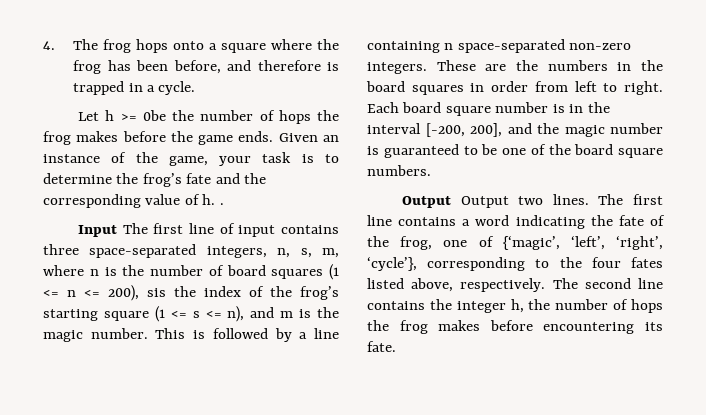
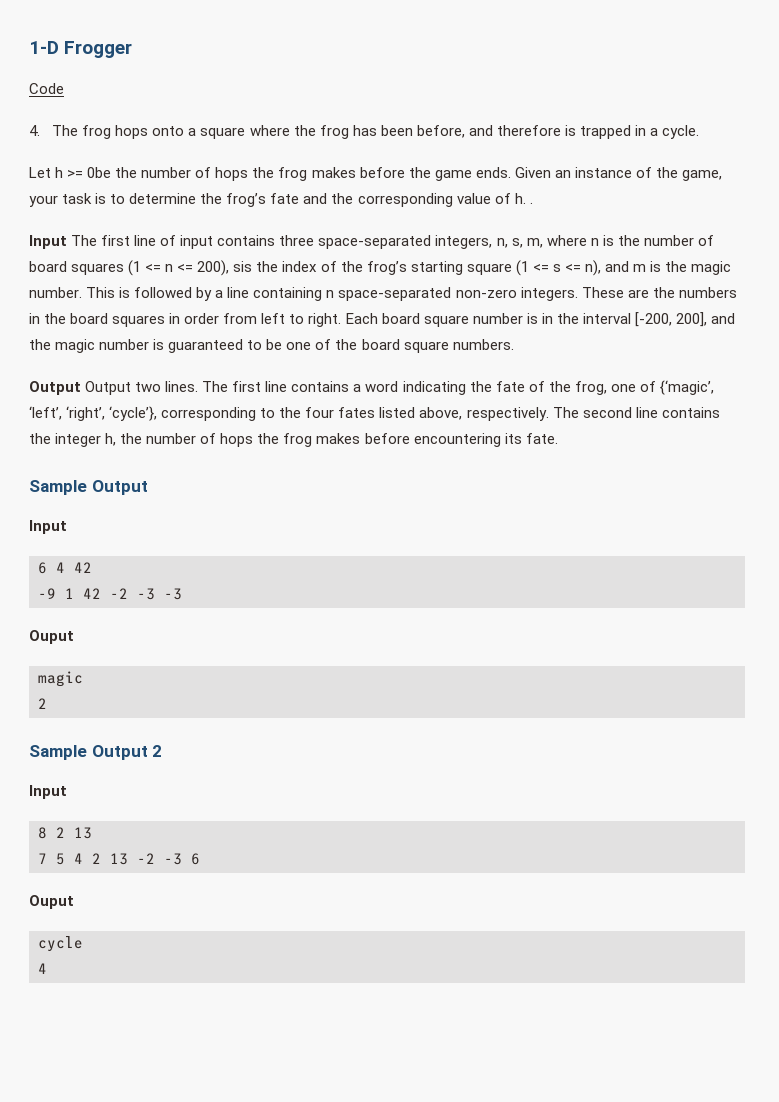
+ 1-D Frogger
+ Code
  The second line contains the integer h, the number of hops the frog makes before encountering its fate.
+ Sample Output
+ Input
+ 6 4 42
+ -9 1 42 -2 -3 -3
+ Ouput
+ magic
+ 2
+ Sample Output 2
+ Input
+ 8 2 13
+ 7 5 4 2 13 -2 -3 6
+ Ouput
+ cycle
+ 4

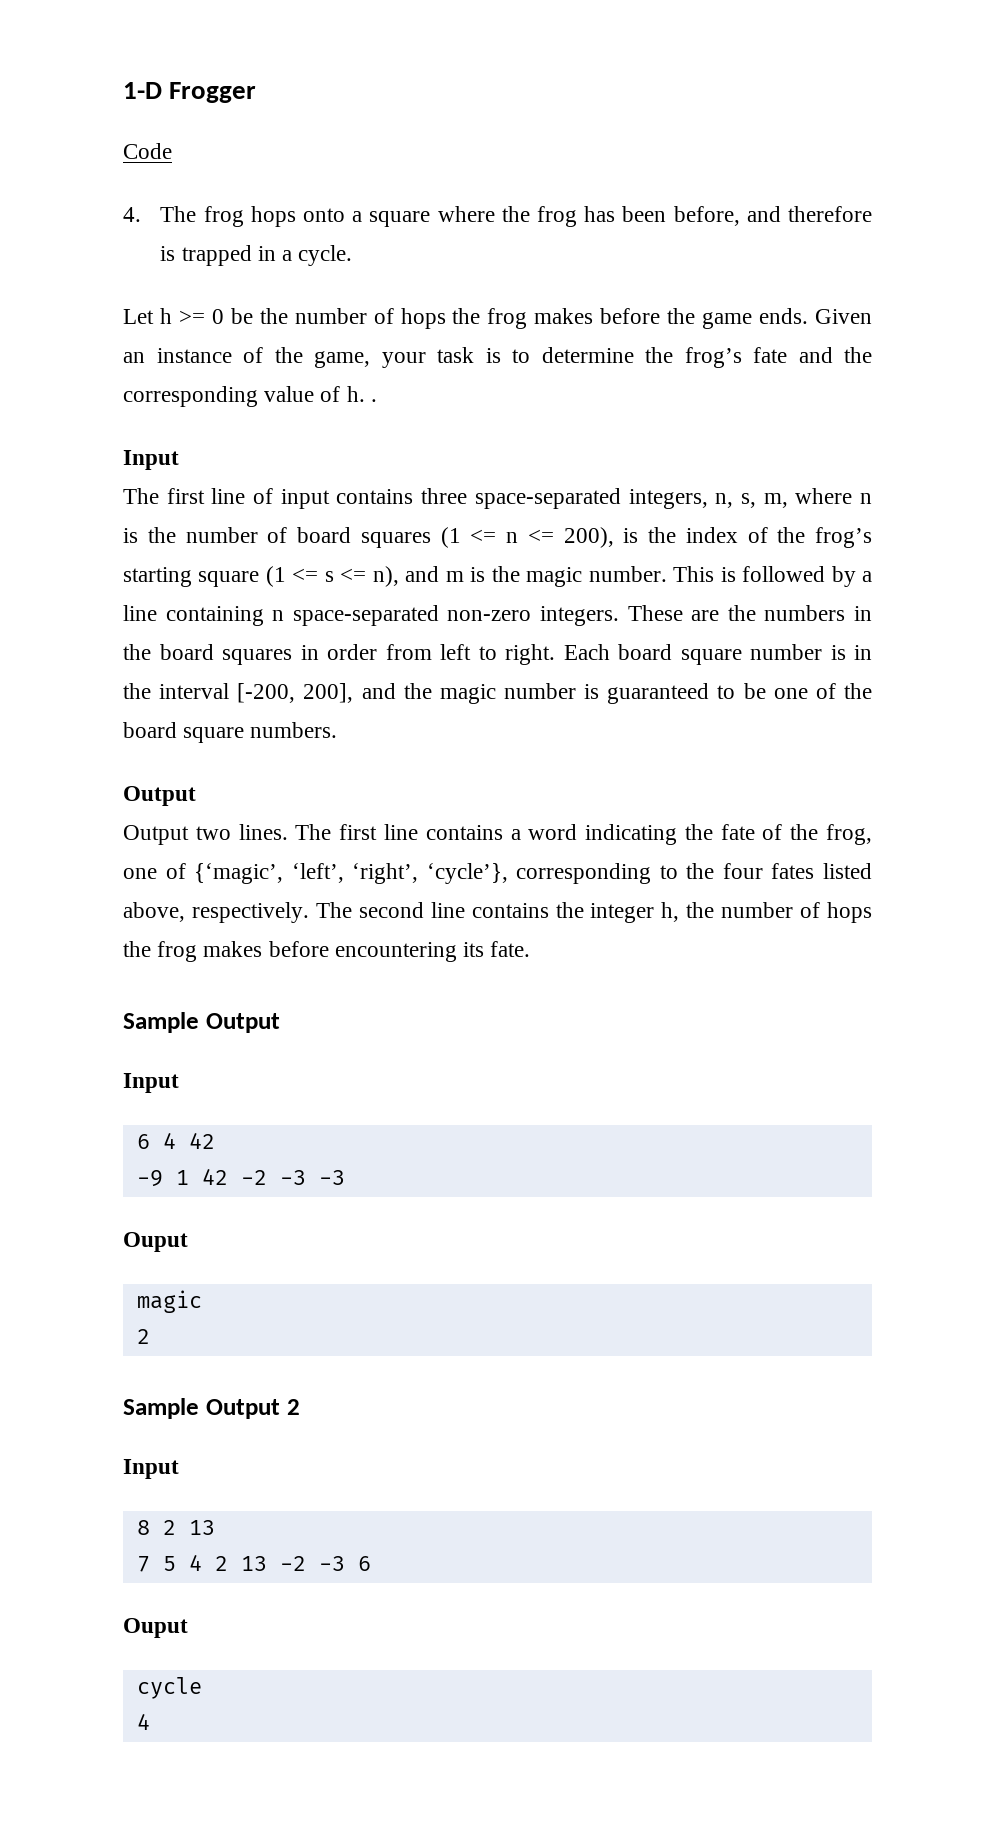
- Let h >= 0be the number of hops the frog makes before the game ends.
+ Let h >= 0 be the number of hops the frog makes before the game ends.
  Given an instance of the game, your task is to determine the frog’s fate and the corresponding value of h. .
- Input The first line of input contains three space-separated integers, n, s, m, where n is the number of board squares (1 <= n <= 200), sis the index of the frog’s starting square (1 <= s <= n), and m is the magic number.
+ Input
+ The first line of input contains three space-separated integers, n, s, m, where n is the number of board squares (1 <= n <= 200), is the index of the frog’s starting square (1 <= s <= n), and m is the magic number.
  Each board square number is in the interval [-200, 200], and the magic number is guaranteed to be one of the board square numbers.
- Output Output two lines.
+ Output
+ Output two lines.

